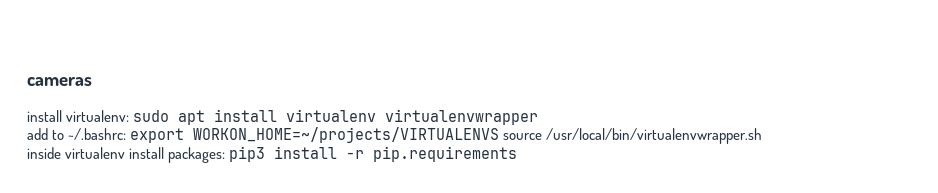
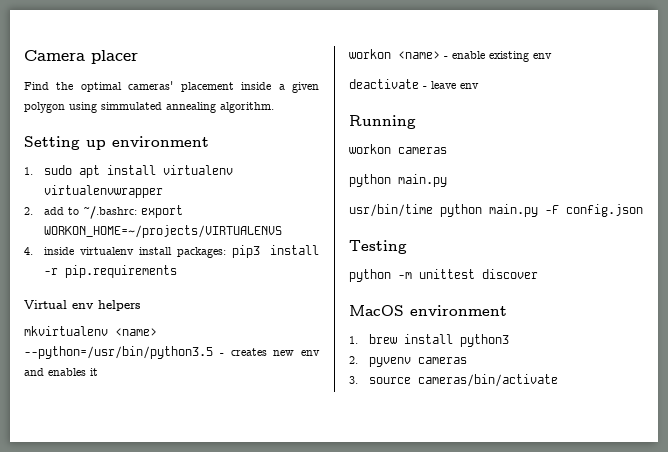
- cameras
- install virtualenv: sudo apt install virtualenv virtualenvwrapper
+ Camera placer
+ Find the optimal cameras' placement inside a given polygon using simmulated annealing algorithm.
+ Setting up environment
+ 1. sudo apt install virtualenv virtualenvwrapper
- add to ~/.bashrc: export WORKON_HOME=~/projects/VIRTUALENVS source /usr/local/bin/virtualenvwrapper.sh
- inside virtualenv install packages: pip3 install -r pip.requirements
+ 2. add to ~/.bashrc: export WORKON_HOME=~/projects/VIRTUALENVS
+ 4. inside virtualenv install packages: pip3 install -r pip.requirements
+ Virtual env helpers
+ mkvirtualenv <name> --python=/usr/bin/python3.5 - creates new env and enables it
+ workon <name> - enable existing env
+ deactivate - leave env
+ Running
+ workon cameras
+ python main.py
+ usr/bin/time python main.py -F config.json
+ Testing
+ python -m unittest discover
+ MacOS environment
+ 1. brew install python3
+ 2. pyvenv cameras
+ 3. source cameras/bin/activate

